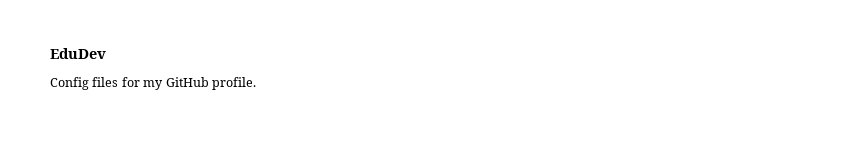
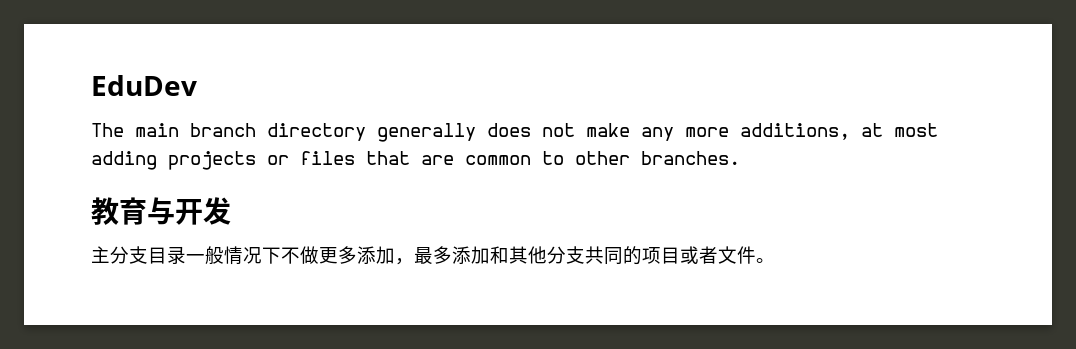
- Config files for my GitHub profile.
+ The main branch directory generally does not make any more additions, at most adding projects or files that are common to other branches.
+ 教育与开发
+ 主分支目录一般情况下不做更多添加，最多添加和其他分支共同的项目或者文件。

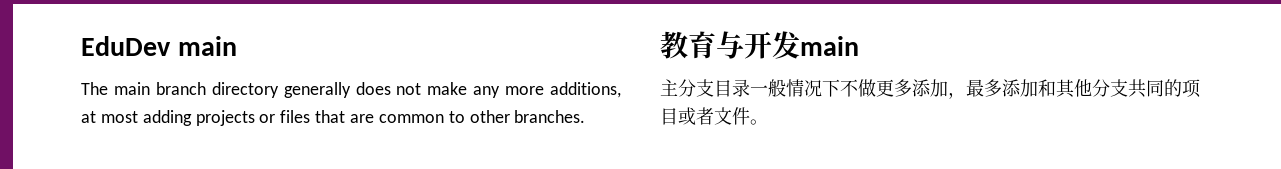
- EduDev
+ EduDev main
- 教育与开发
+ 教育与开发main

